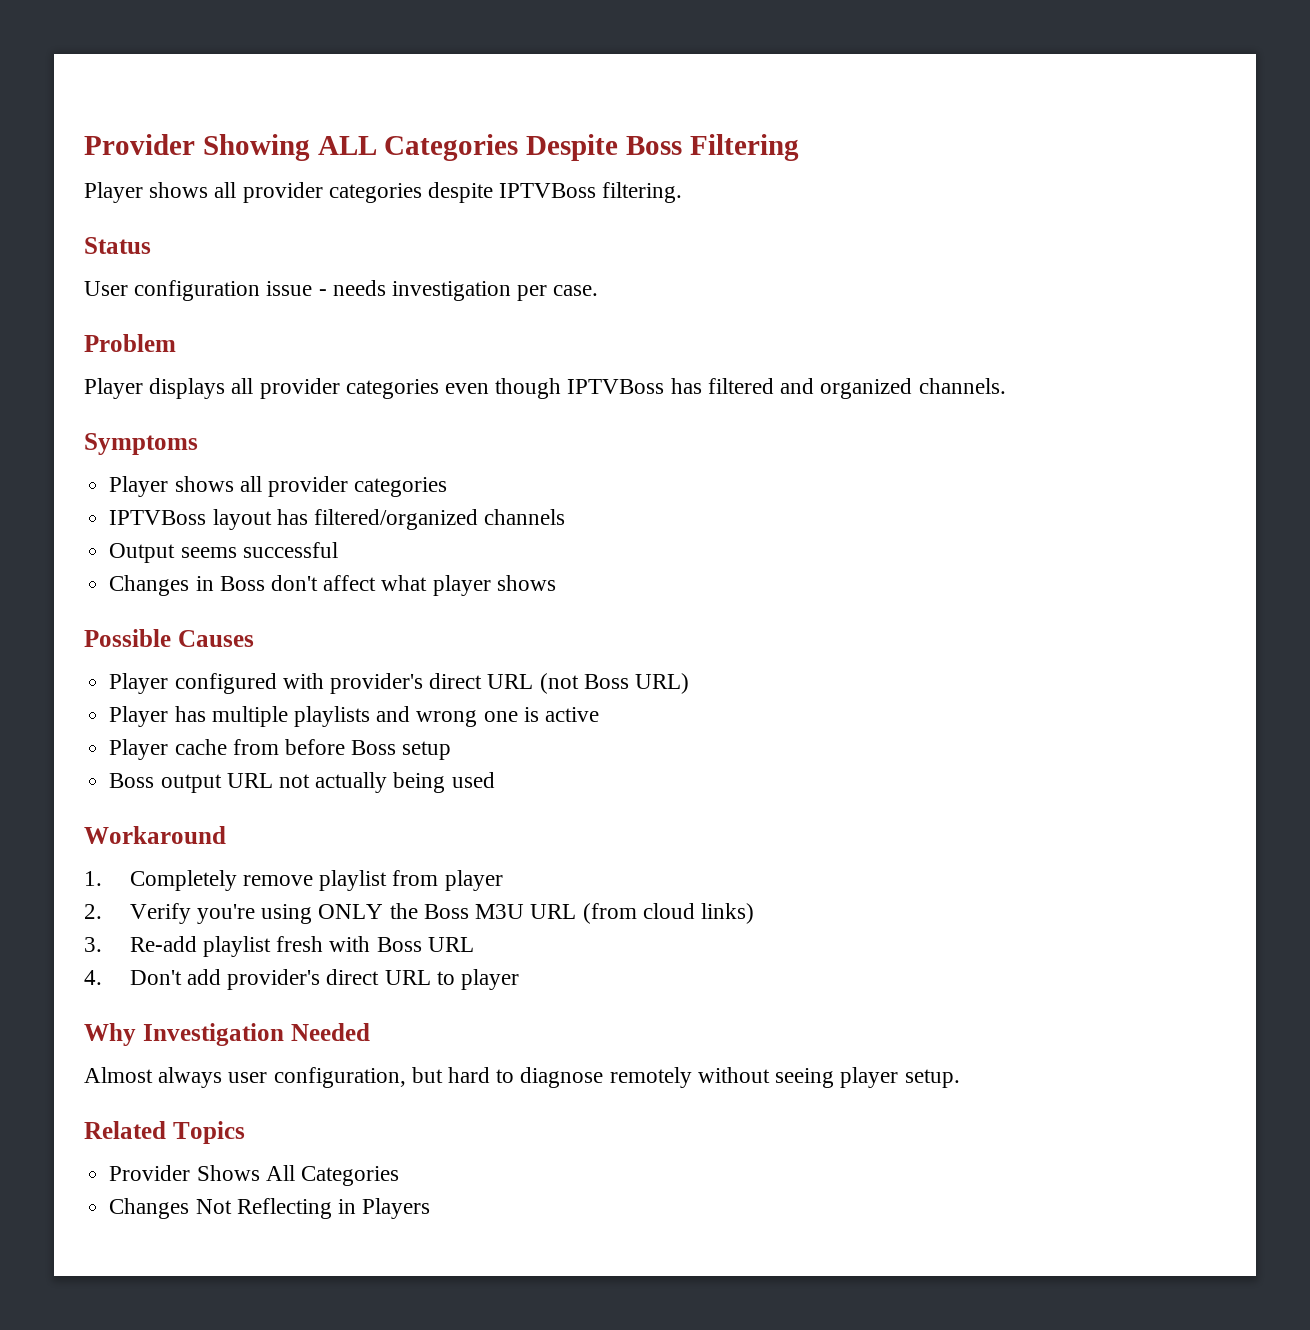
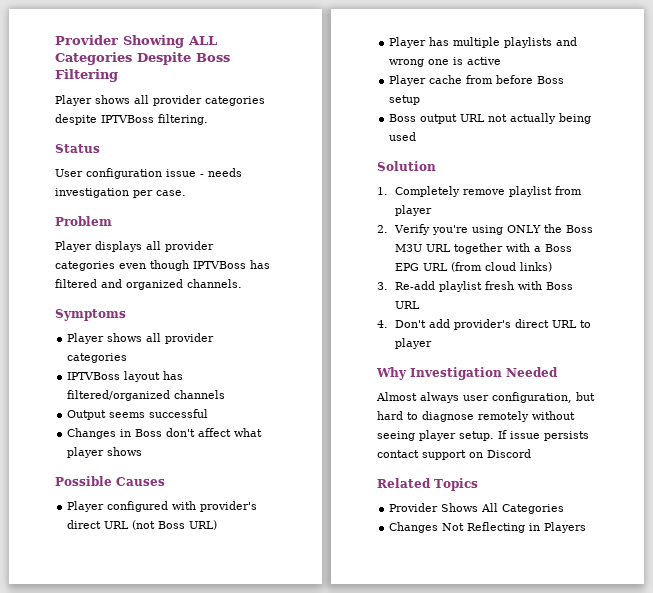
- Workaround
+ Solution
- 2. Verify you're using ONLY the Boss M3U URL (from cloud links)
+ 2. Verify you're using ONLY the Boss M3U URL together with a Boss EPG URL (from cloud links)
+ If issue persists contact support on Discord

